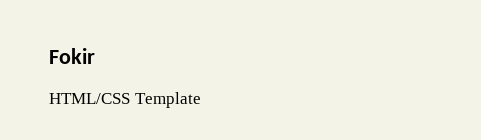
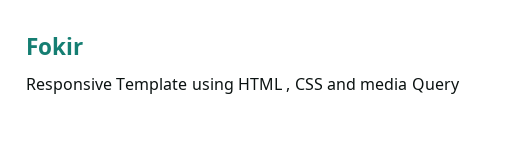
- HTML/CSS Template
+ Responsive Template using HTML , CSS and media Query

